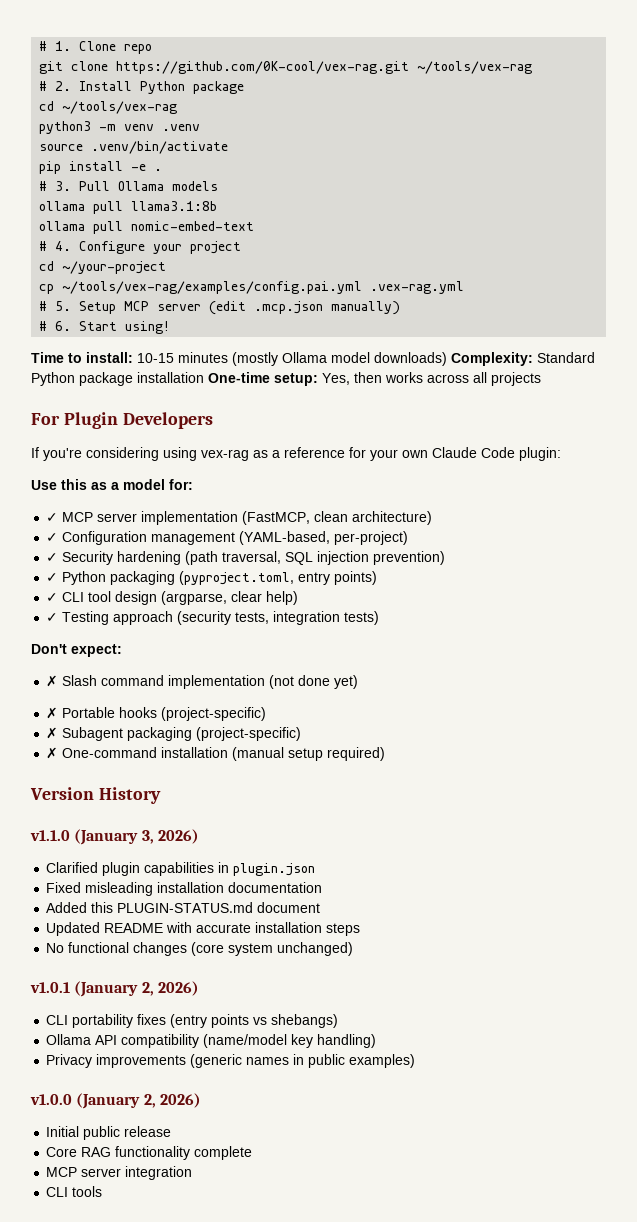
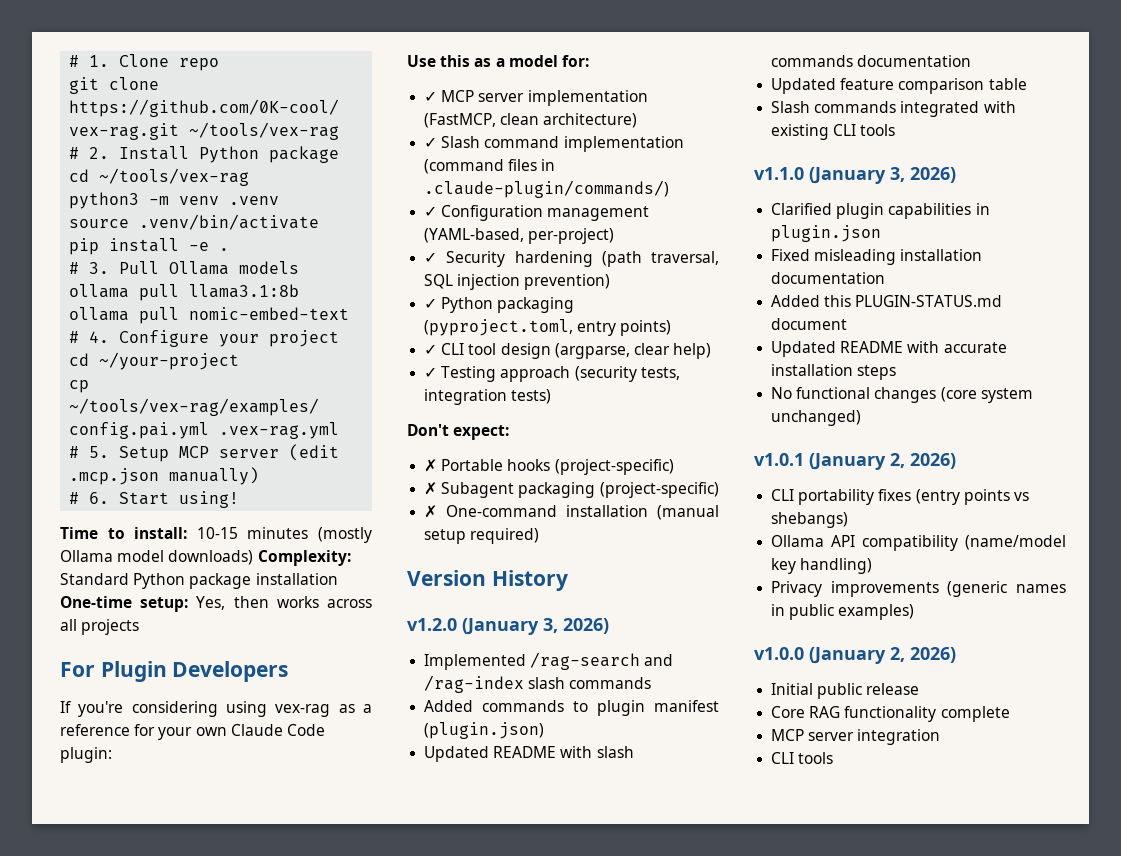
+ ✓ Slash command implementation (command files in .claude-plugin/commands/)
- ✗ Slash command implementation (not done yet)
+ v1.2.0 (January 3, 2026)
+ Implemented /rag-search and /rag-index slash commands
+ Added commands to plugin manifest (plugin.json)
+ Updated README with slash commands documentation
+ Updated feature comparison table
+ Slash commands integrated with existing CLI tools

